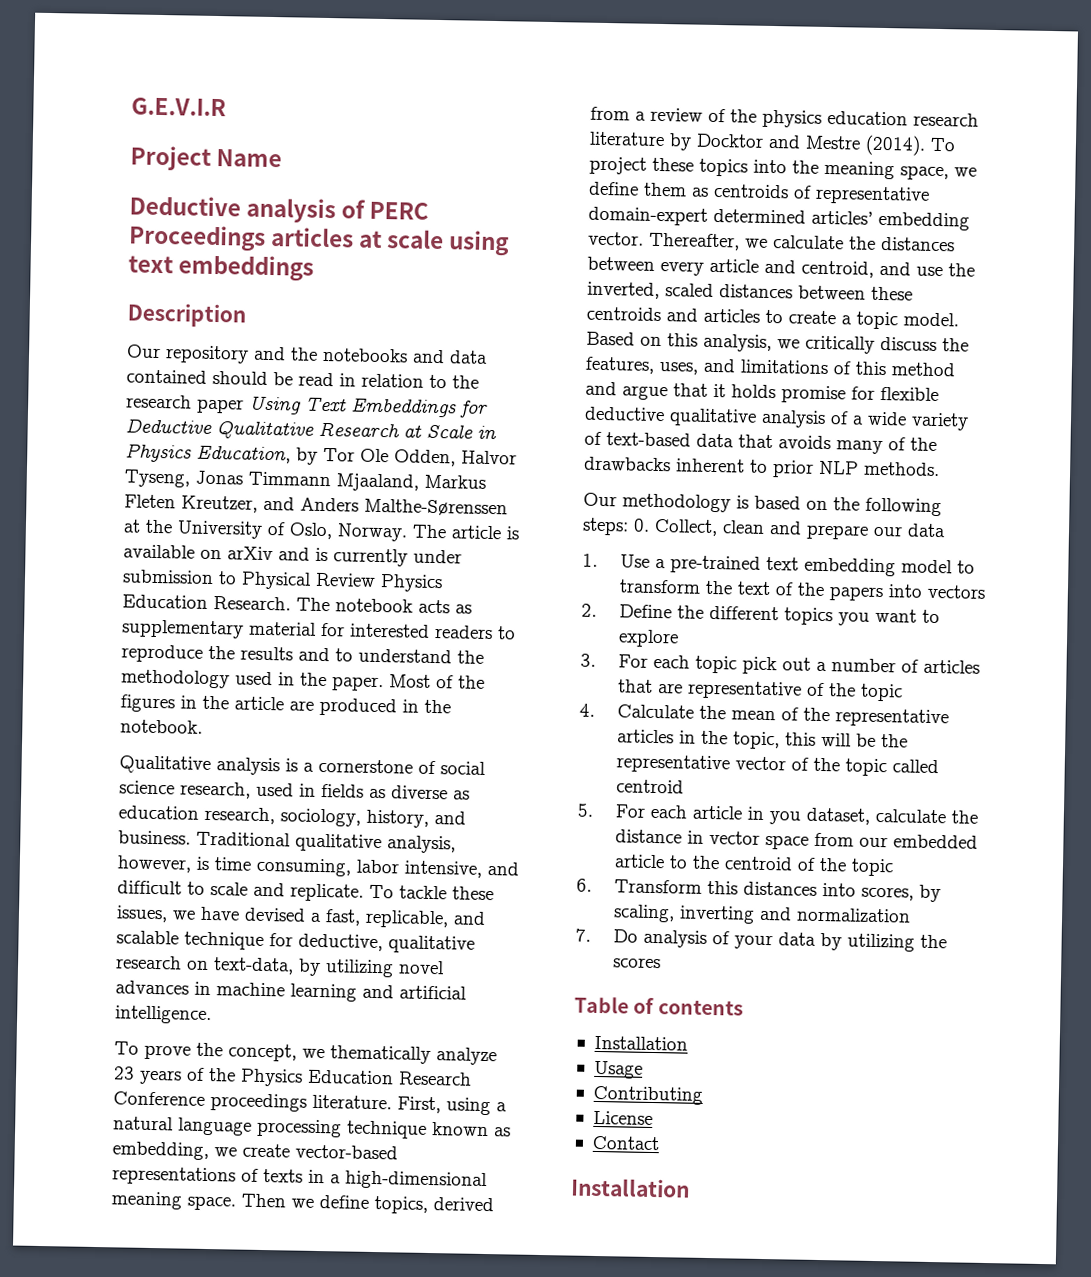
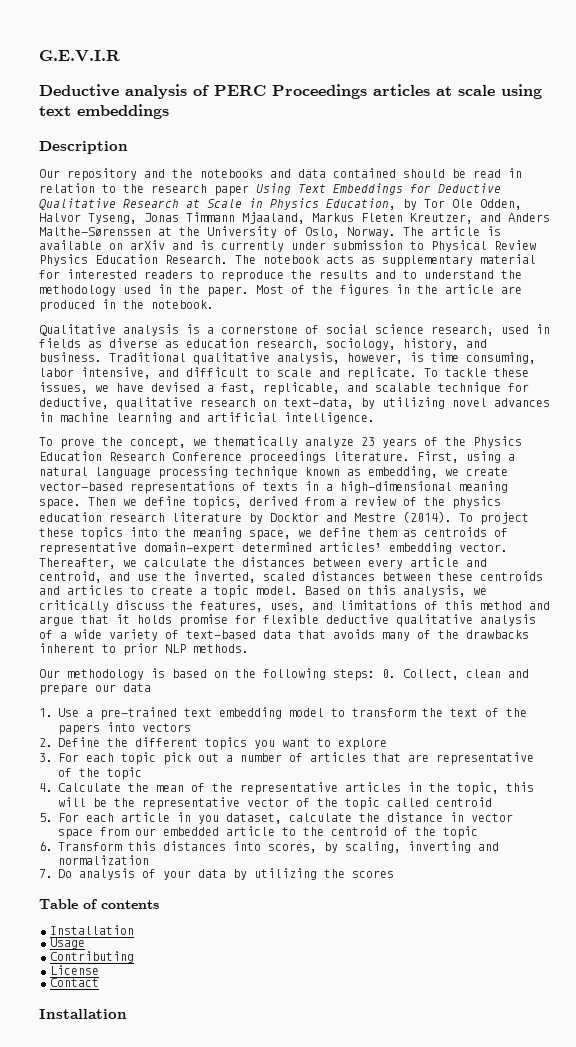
- Project Name

